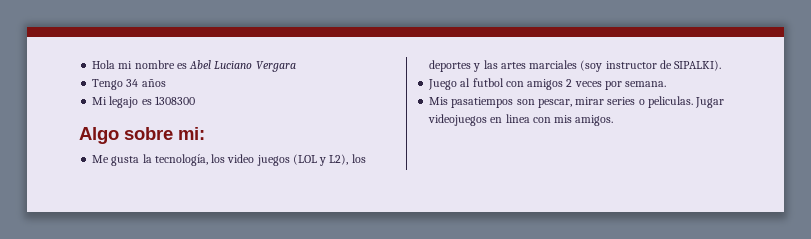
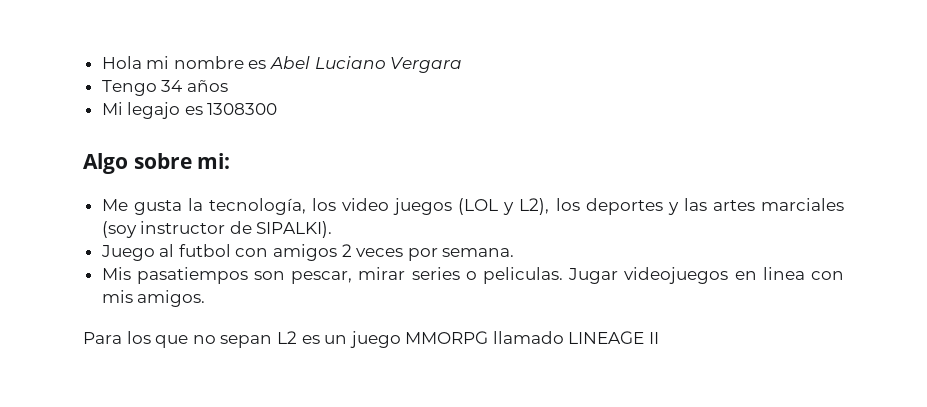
+ Para los que no sepan L2 es un juego MMORPG llamado LINEAGE II

